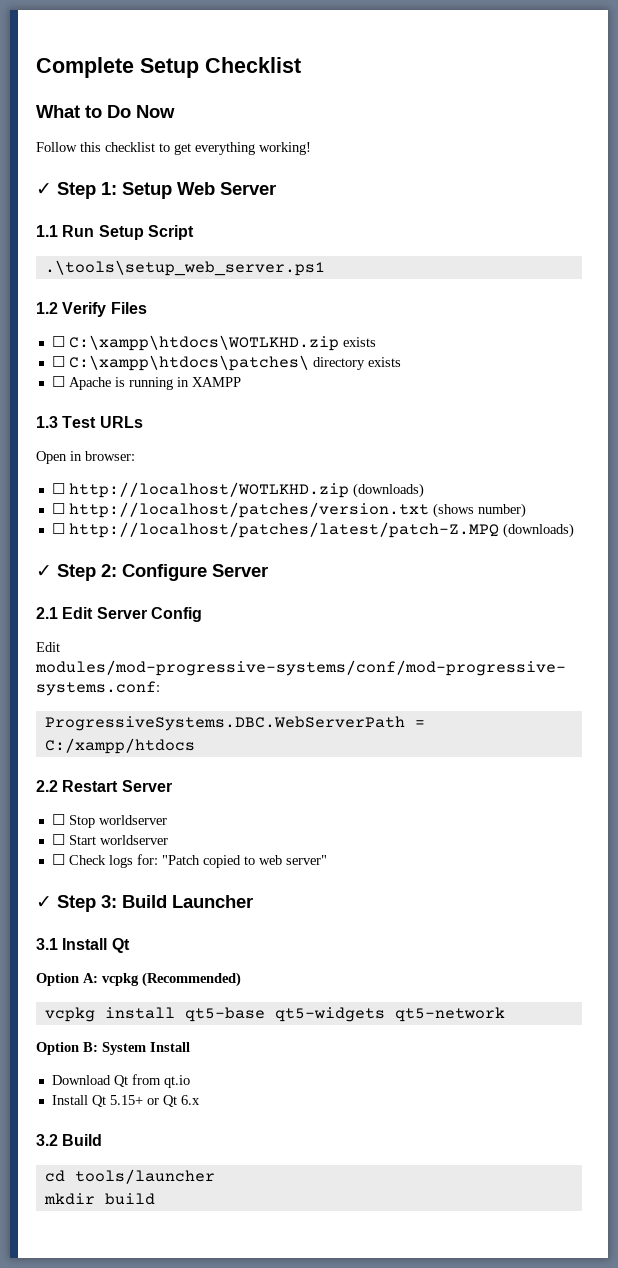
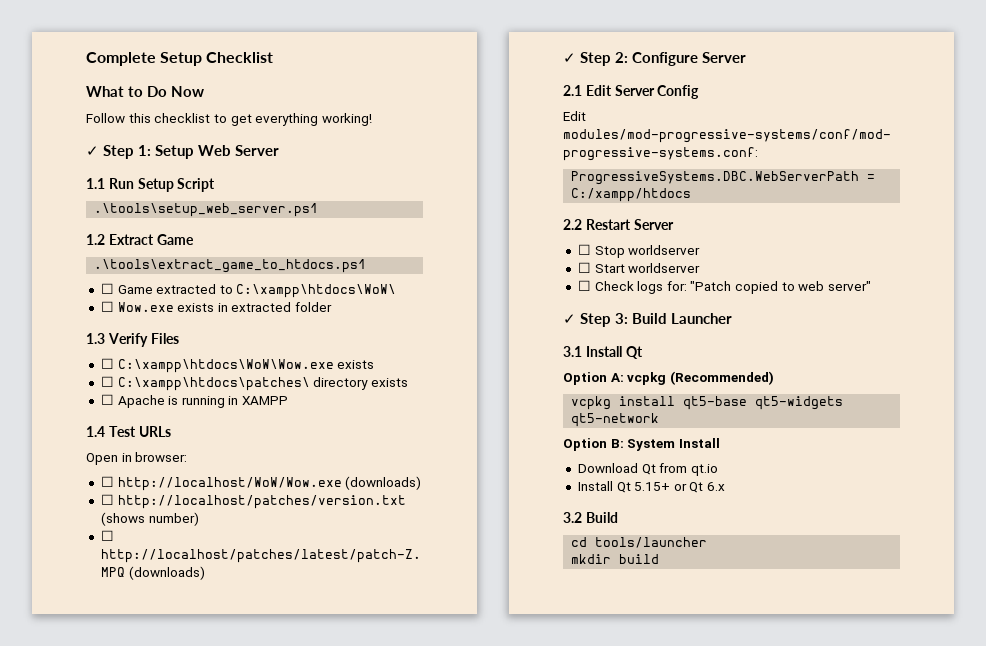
- 1.2 Verify Files
+ 1.2 Extract Game
+ .\tools\extract_game_to_htdocs.ps1
+ ☐ Game extracted to C:\xampp\htdocs\WoW\
+ ☐ Wow.exe exists in extracted folder
+ 1.3 Verify Files
- ☐ C:\xampp\htdocs\WOTLKHD.zip exists
+ ☐ C:\xampp\htdocs\WoW\Wow.exe exists
- 1.3 Test URLs
+ 1.4 Test URLs
- ☐ http://localhost/WOTLKHD.zip (downloads)
+ ☐ http://localhost/WoW/Wow.exe (downloads)

